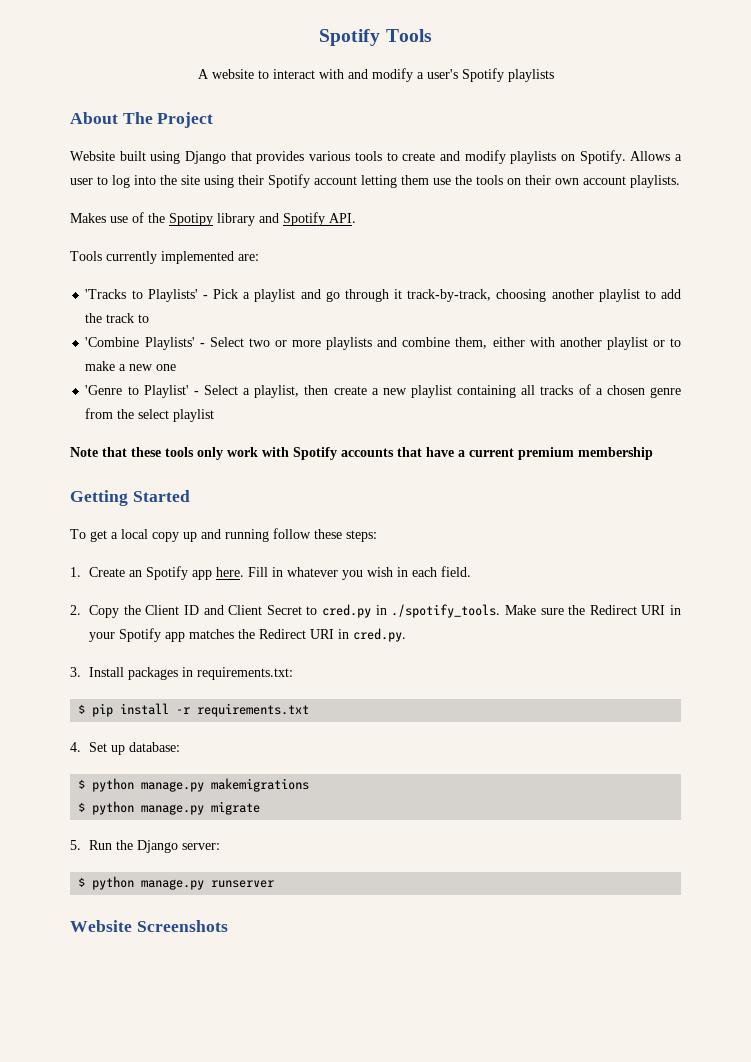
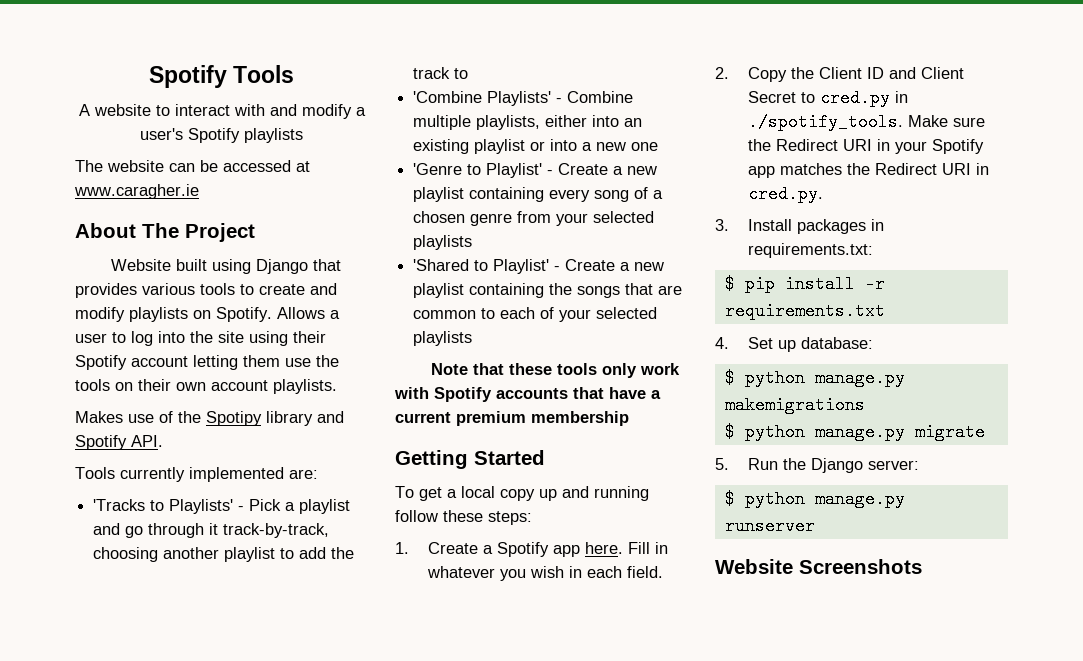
+ The website can be accessed at www.caragher.ie
- 'Combine Playlists' - Select two or more playlists and combine them, either with another playlist or to make a new one
+ 'Combine Playlists' - Combine multiple playlists, either into an existing playlist or into a new one
- 'Genre to Playlist' - Select a playlist, then create a new playlist containing all tracks of a chosen genre from the select playlist
+ 'Genre to Playlist' - Create a new playlist containing every song of a chosen genre from your selected playlists
+ 'Shared to Playlist' - Create a new playlist containing the songs that are common to each of your selected playlists
- 1. Create an Spotify app here.
+ 1. Create a Spotify app here.

